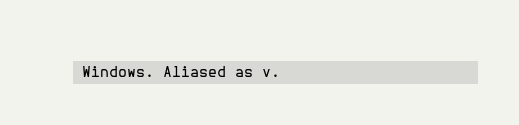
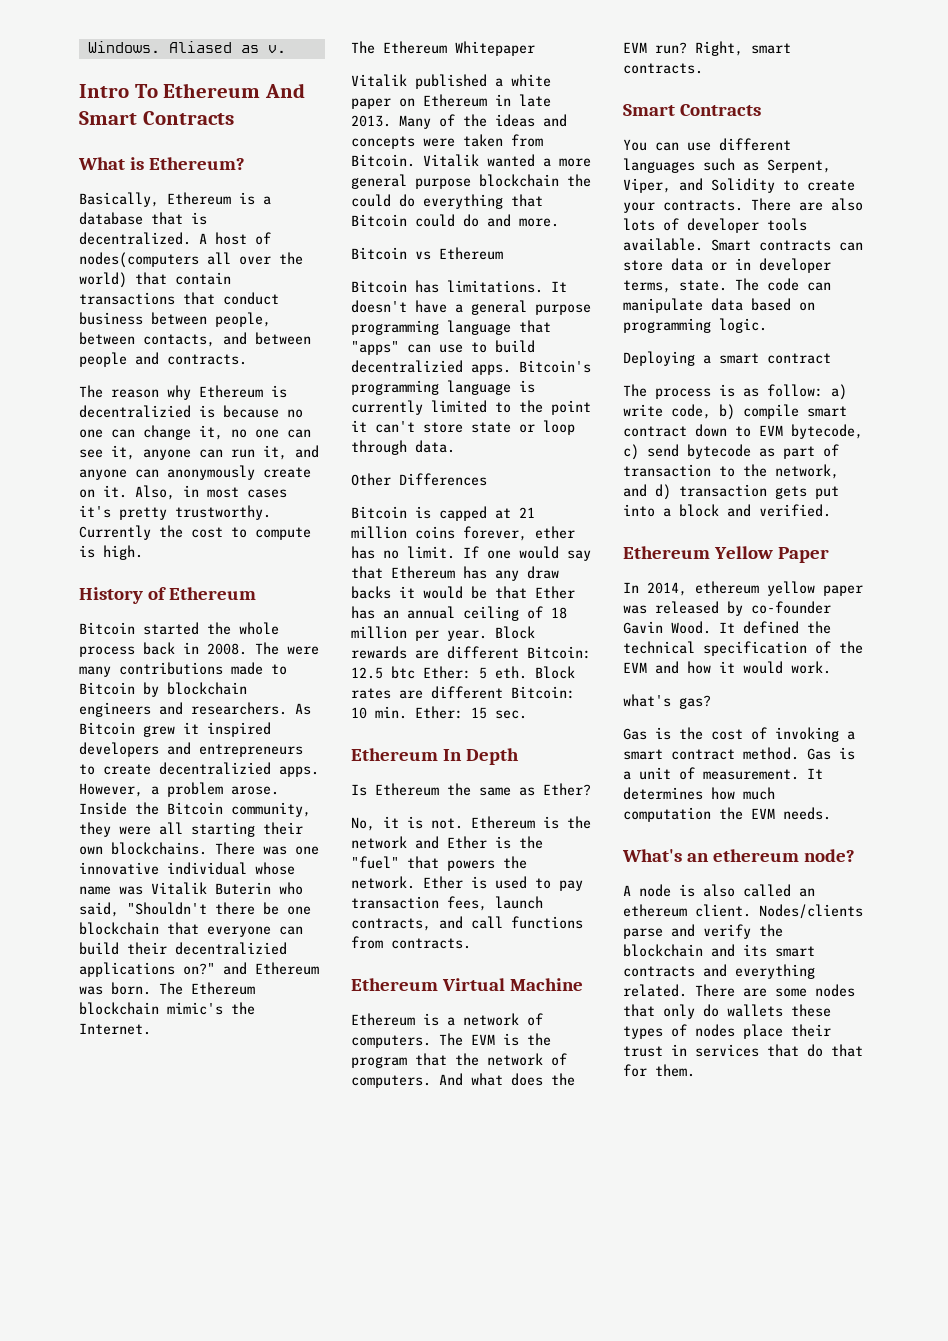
+ Intro To Ethereum And Smart Contracts
+ What is Ethereum?
+ Basically, Ethereum is a database that is decentralized. A host of nodes(computers all over the world) that contain transactions that conduct business between people, between contacts, and between people and contracts.
+ The reason why Ethereum is decentralizied is because no one can change it, no one can see it, anyone can run it, and anyone can anonymously create on it. Also, in most cases it's pretty trustworthy. Currently the cost to compute is high.
+ History of Ethereum
+ Bitcoin started the whole process back in 2008. The were many contributions made to Bitcoin by blockchain engineers and researchers. As Bitcoin grew it inspired developers and entrepreneurs to create decentralizied apps. However, a problem arose. Inside the Bitcoin community, they were all starting their own blockchains. There was one innovative individual whose name was Vitalik Buterin who said, "Shouldn't there be one blockchain that everyone can build their decentralizied applications on?" and Ethereum was born. The Ethereum blockchain mimic's the Internet.
+ The Ethereum Whitepaper
+ Vitalik published a white paper on Ethereum in late 2013. Many of the ideas and concepts were taken from Bitcoin. Vitalik wanted a more general purpose blockchain the could do everything that Bitcoin could do and more.
+ Bitcoin vs Ethereum
+ Bitcoin has limitations. It doesn't have a general purpose programming language that "apps" can use to build decentralizied apps. Bitcoin's programming language is currently limited to the point it can't store state or loop through data.
+ Other Differences
+ Bitcoin is capped at 21 million coins forever, ether has no limit. If one would say that Ethereum has any draw backs it would be that Ether has an annual ceiling of 18 million per year. Block rewards are different Bitcoin: 12.5 btc Ether: 5 eth. Block rates are different Bitcoin: 10 min. Ether: 15 sec.
+ Ethereum In Depth
+ Is Ethereum the same as Ether?
+ No, it is not. Ethereum is the network and Ether is the "fuel" that powers the network. Ether is used to pay transaction fees, launch contracts, and call functions from contracts.
+ Ethereum Virtual Machine
+ Ethereum is a network of computers. The EVM is the program that the network of computers. And what does the EVM run? Right, smart contracts.
+ Smart Contracts
+ You can use different languages such as Serpent, Viper, and Solidity to create your contracts. There are also lots of developer tools available. Smart contracts can store data or in developer terms, state. The code can manipulate data based on programming logic.
+ Deploying a smart contract
+ The process is as follow: a) write code, b) compile smart contract down to EVM bytecode, c) send bytecode as part of transaction to the network, and d) transaction gets put into a block and verified.
+ Ethereum Yellow Paper
+ In 2014, ethereum yellow paper was released by co-founder Gavin Wood. It defined the technical specification of the EVM and how it would work.
+ what's gas?
+ Gas is the cost of invoking a smart contract method. Gas is a unit of measurement. It determines how much computation the EVM needs.
+ What's an ethereum node?
+ A node is also called an ethereum client. Nodes/clients parse and verify the blockchain and its smart contracts and everything related. There are some nodes that only do wallets these types of nodes place their trust in services that do that for them.

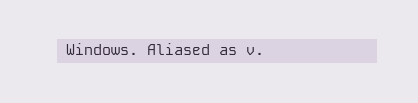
- Intro To Ethereum And Smart Contracts
- What is Ethereum?
- Basically, Ethereum is a database that is decentralized. A host of nodes(computers all over the world) that contain transactions that conduct business between people, between contacts, and between people and contracts.
- The reason why Ethereum is decentralizied is because no one can change it, no one can see it, anyone can run it, and anyone can anonymously create on it. Also, in most cases it's pretty trustworthy. Currently the cost to compute is high.
- History of Ethereum
- Bitcoin started the whole process back in 2008. The were many contributions made to Bitcoin by blockchain engineers and researchers. As Bitcoin grew it inspired developers and entrepreneurs to create decentralizied apps. However, a problem arose. Inside the Bitcoin community, they were all starting their own blockchains. There was one innovative individual whose name was Vitalik Buterin who said, "Shouldn't there be one blockchain that everyone can build their decentralizied applications on?" and Ethereum was born. The Ethereum blockchain mimic's the Internet.
- The Ethereum Whitepaper
- Vitalik published a white paper on Ethereum in late 2013. Many of the ideas and concepts were taken from Bitcoin. Vitalik wanted a more general purpose blockchain the could do everything that Bitcoin could do and more.
- Bitcoin vs Ethereum
- Bitcoin has limitations. It doesn't have a general purpose programming language that "apps" can use to build decentralizied apps. Bitcoin's programming language is currently limited to the point it can't store state or loop through data.
- Other Differences
- Bitcoin is capped at 21 million coins forever, ether has no limit. If one would say that Ethereum has any draw backs it would be that Ether has an annual ceiling of 18 million per year. Block rewards are different Bitcoin: 12.5 btc Ether: 5 eth. Block rates are different Bitcoin: 10 min. Ether: 15 sec.
- Ethereum In Depth
- Is Ethereum the same as Ether?
- No, it is not. Ethereum is the network and Ether is the "fuel" that powers the network. Ether is used to pay transaction fees, launch contracts, and call functions from contracts.
- Ethereum Virtual Machine
- Ethereum is a network of computers. The EVM is the program that the network of computers. And what does the EVM run? Right, smart contracts.
- Smart Contracts
- You can use different languages such as Serpent, Viper, and Solidity to create your contracts. There are also lots of developer tools available. Smart contracts can store data or in developer terms, state. The code can manipulate data based on programming logic.
- Deploying a smart contract
- The process is as follow: a) write code, b) compile smart contract down to EVM bytecode, c) send bytecode as part of transaction to the network, and d) transaction gets put into a block and verified.
- Ethereum Yellow Paper
- In 2014, ethereum yellow paper was released by co-founder Gavin Wood. It defined the technical specification of the EVM and how it would work.
- what's gas?
- Gas is the cost of invoking a smart contract method. Gas is a unit of measurement. It determines how much computation the EVM needs.
- What's an ethereum node?
- A node is also called an ethereum client. Nodes/clients parse and verify the blockchain and its smart contracts and everything related. There are some nodes that only do wallets these types of nodes place their trust in services that do that for them.

